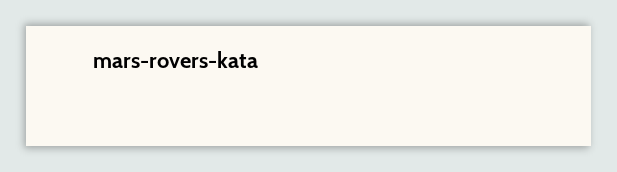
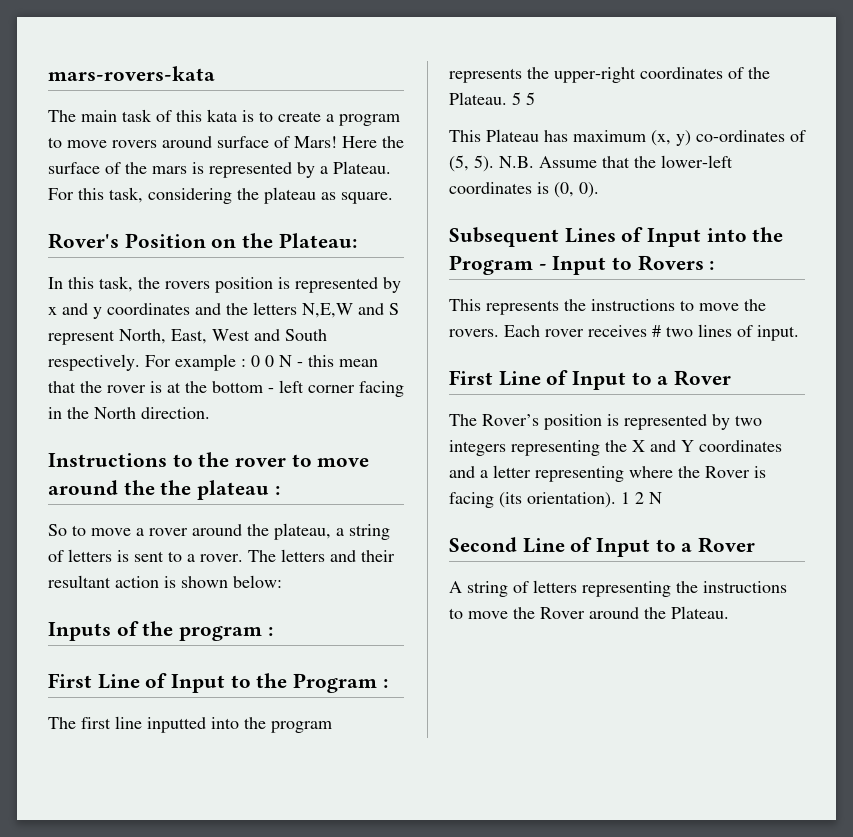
+ The main task of this kata is to create a program to move rovers around surface of Mars! Here the surface of the mars is represented by a Plateau. For this task, considering the plateau as square.
+ Rover's Position on the Plateau:
+ In this task, the rovers position is represented by x and y coordinates and the letters N,E,W and S represent North, East, West and South respectively. For example : 0 0 N - this mean that the rover is at the bottom - left corner facing in the North direction.
+ Instructions to the rover to move around the the plateau :
+ So to move a rover around the plateau, a string of letters is sent to a rover. The letters and their resultant action is shown below:
+ Inputs of the program :
+ First Line of Input to the Program :
+ The first line inputted into the program represents the upper-right coordinates of the Plateau. 5 5
+ This Plateau has maximum (x, y) co-ordinates of (5, 5). N.B. Assume that the lower-left coordinates is (0, 0).
+ Subsequent Lines of Input into the Program - Input to Rovers :
+ This represents the instructions to move the rovers. Each rover receives # two lines of input.
+ First Line of Input to a Rover
+ The Rover’s position is represented by two integers representing the X and Y coordinates and a letter representing where the Rover is facing (its orientation). 1 2 N
+ Second Line of Input to a Rover
+ A string of letters representing the instructions to move the Rover around the Plateau.

